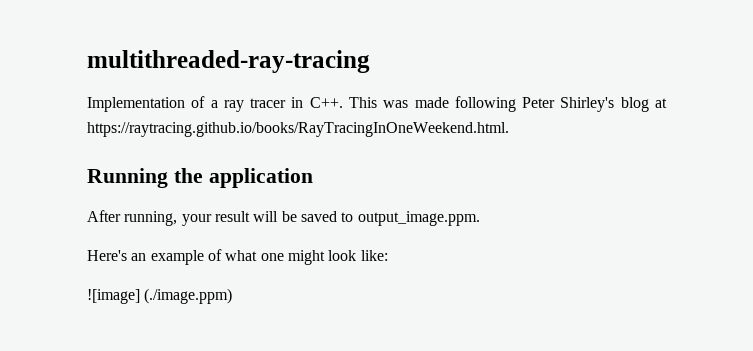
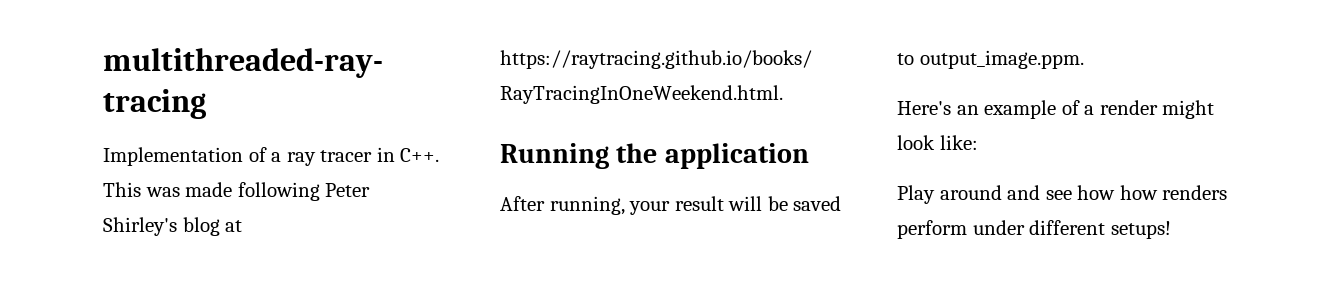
- Here's an example of what one might look like:
+ Here's an example of a render might look like:
- ![image] (./image.ppm)
+ Play around and see how how renders perform under different setups!

